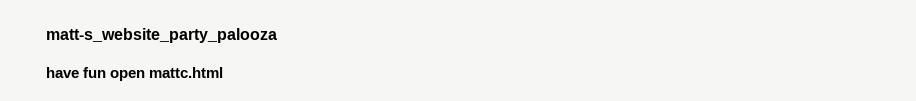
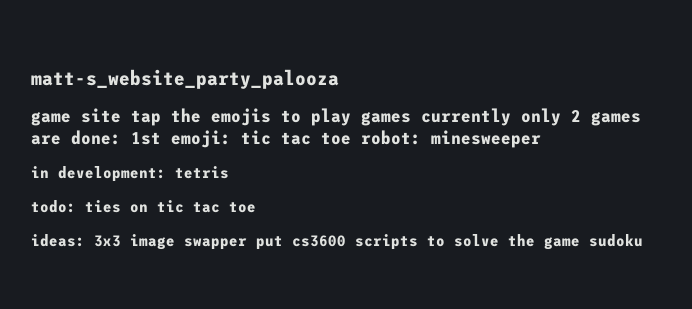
- have fun open mattc.html
+ game site tap the emojis to play games currently only 2 games are done: 1st emoji: tic tac toe robot: minesweeper
+ in development: tetris
+ todo: ties on tic tac toe
+ ideas: 3x3 image swapper put cs3600 scripts to solve the game sudoku

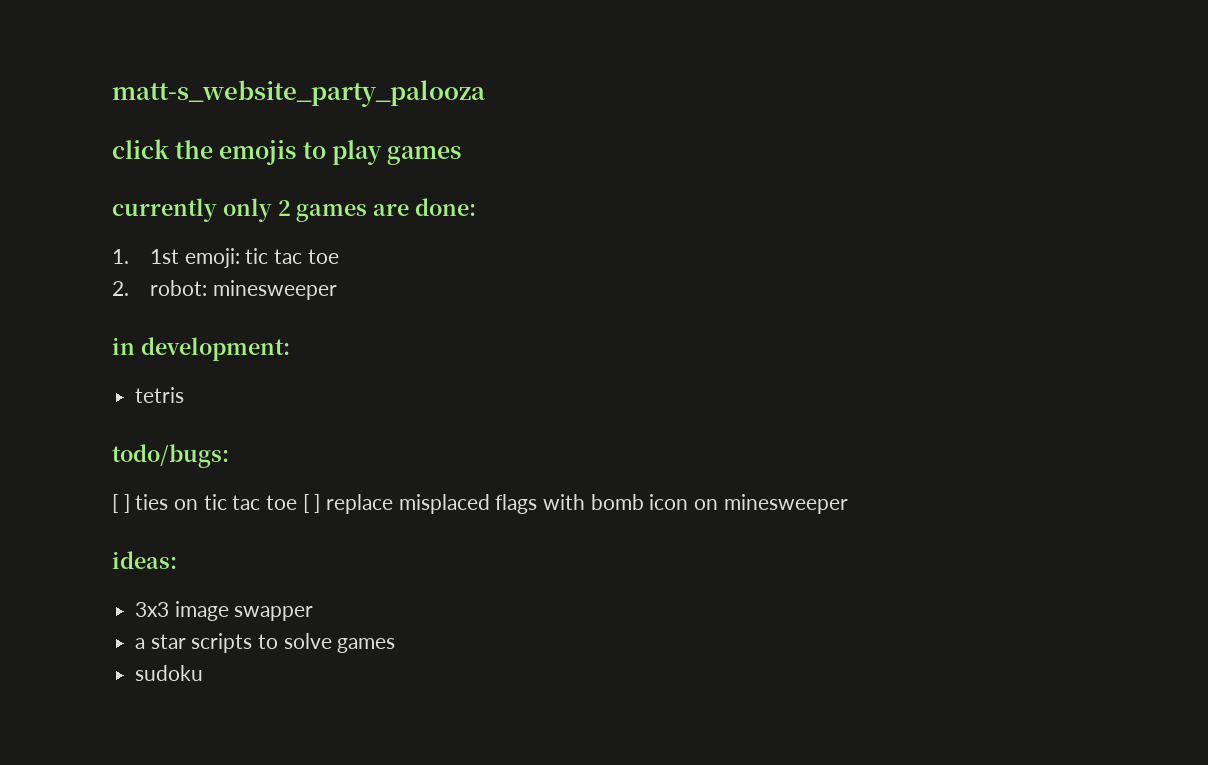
- game site tap the emojis to play games currently only 2 games are done: 1st emoji: tic tac toe robot: minesweeper
+ click the emojis to play games
+ currently only 2 games are done:
+ 1. 1st emoji: tic tac toe
+ 2. robot: minesweeper
- in development: tetris
+ in development:
+ tetris
- todo: ties on tic tac toe
+ todo/bugs:
+ [ ] ties on tic tac toe [ ] replace misplaced flags with bomb icon on minesweeper
- ideas: 3x3 image swapper put cs3600 scripts to solve the game sudoku
+ ideas:
+ 3x3 image swapper
+ a star scripts to solve games
+ sudoku

